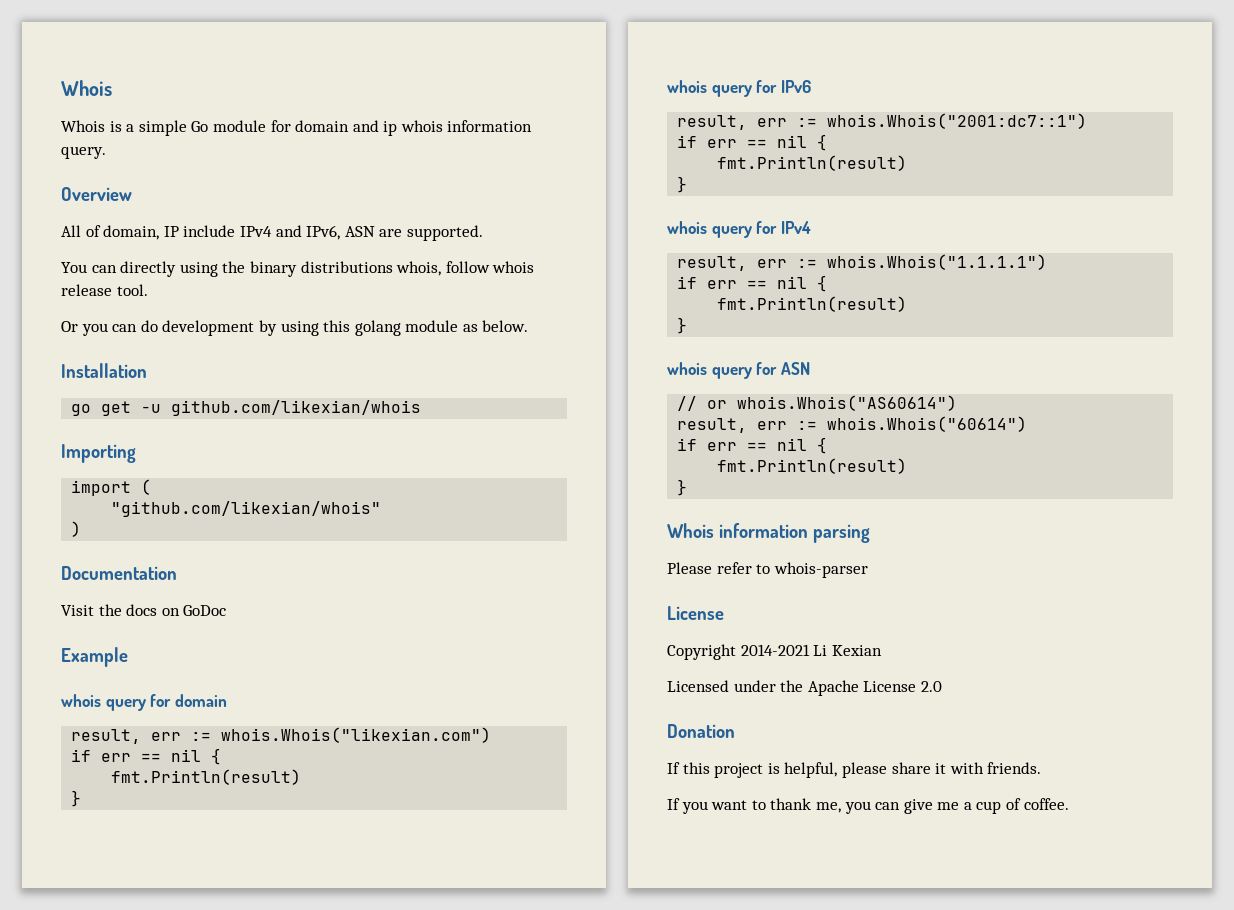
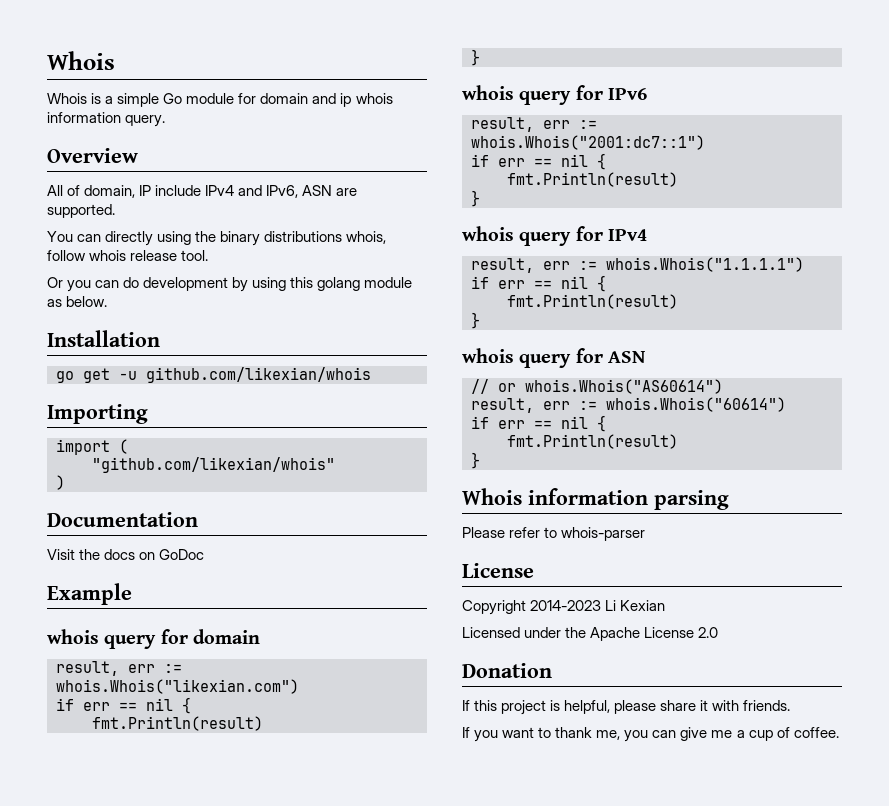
- Copyright 2014-2021 Li Kexian
+ Copyright 2014-2023 Li Kexian

